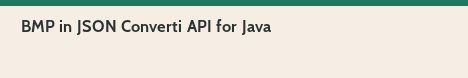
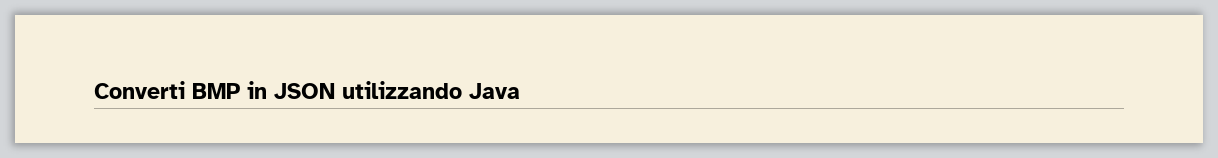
- BMP in JSON Converti API for Java
+ Converti BMP in JSON utilizzando Java

